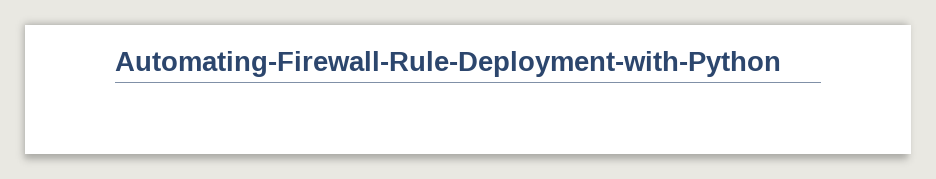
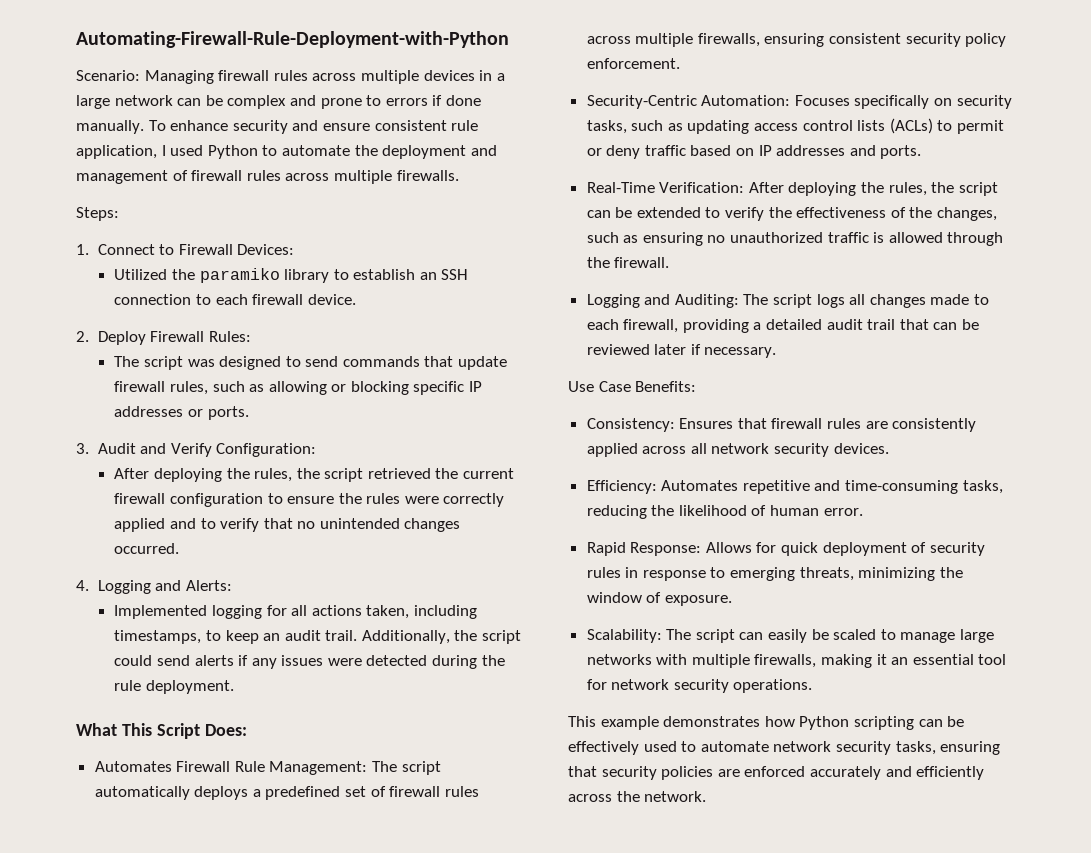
+ Scenario: Managing firewall rules across multiple devices in a large network can be complex and prone to errors if done manually. To enhance security and ensure consistent rule application, I used Python to automate the deployment and management of firewall rules across multiple firewalls.
+ Steps:
+ 1. Connect to Firewall Devices:
+ Utilized the paramiko library to establish an SSH connection to each firewall device.
+ 2. Deploy Firewall Rules:
+ The script was designed to send commands that update firewall rules, such as allowing or blocking specific IP addresses or ports.
+ 3. Audit and Verify Configuration:
+ After deploying the rules, the script retrieved the current firewall configuration to ensure the rules were correctly applied and to verify that no unintended changes occurred.
+ 4. Logging and Alerts:
+ Implemented logging for all actions taken, including timestamps, to keep an audit trail. Additionally, the script could send alerts if any issues were detected during the rule deployment.
+ What This Script Does:
+ Automates Firewall Rule Management: The script automatically deploys a predefined set of firewall rules across multiple firewalls, ensuring consistent security policy enforcement.
+ Security-Centric Automation: Focuses specifically on security tasks, such as updating access control lists (ACLs) to permit or deny traffic based on IP addresses and ports.
+ Real-Time Verification: After deploying the rules, the script can be extended to verify the effectiveness of the changes, such as ensuring no unauthorized traffic is allowed through the firewall.
+ Logging and Auditing: The script logs all changes made to each firewall, providing a detailed audit trail that can be reviewed later if necessary.
+ Use Case Benefits:
+ Consistency: Ensures that firewall rules are consistently applied across all network security devices.
+ Efficiency: Automates repetitive and time-consuming tasks, reducing the likelihood of human error.
+ Rapid Response: Allows for quick deployment of security rules in response to emerging threats, minimizing the window of exposure.
+ Scalability: The script can easily be scaled to manage large networks with multiple firewalls, making it an essential tool for network security operations.
+ This example demonstrates how Python scripting can be effectively used to automate network security tasks, ensuring that security policies are enforced accurately and efficiently across the network.

